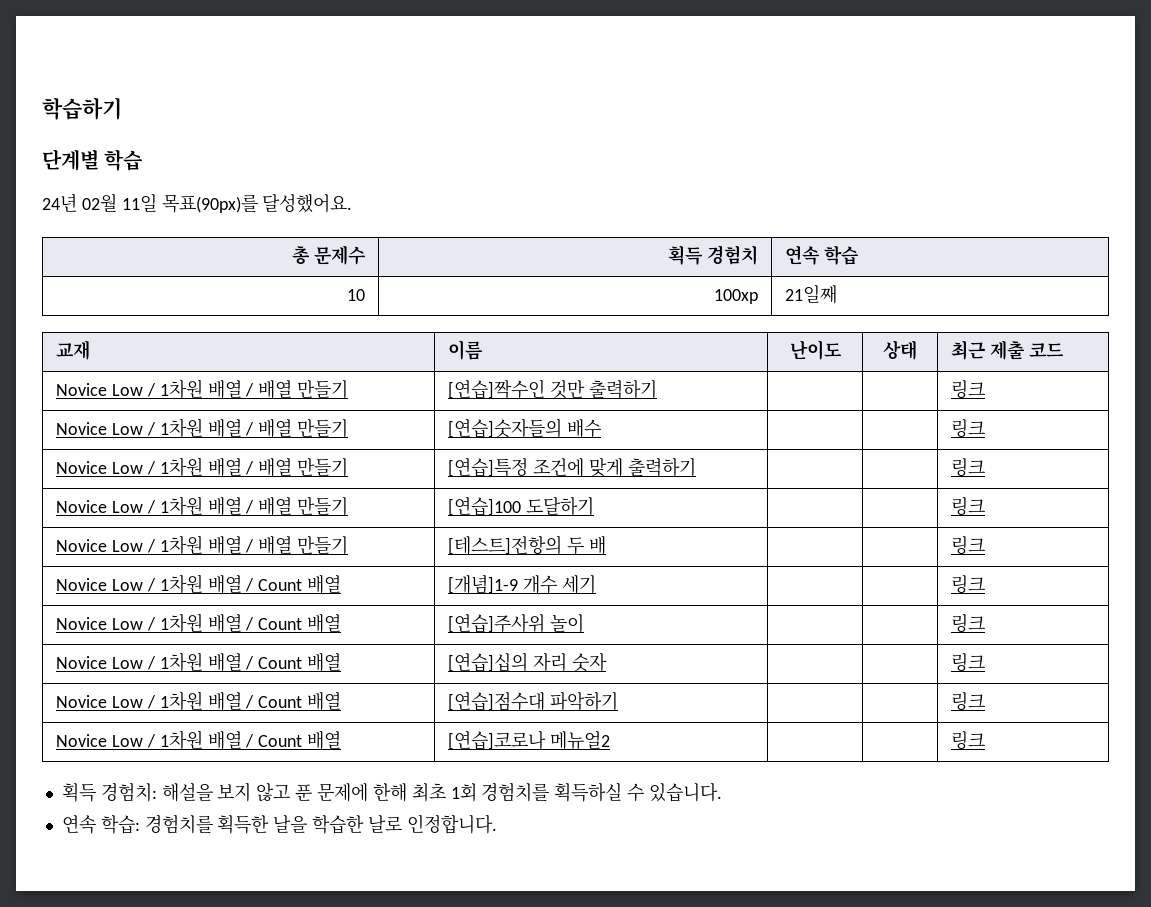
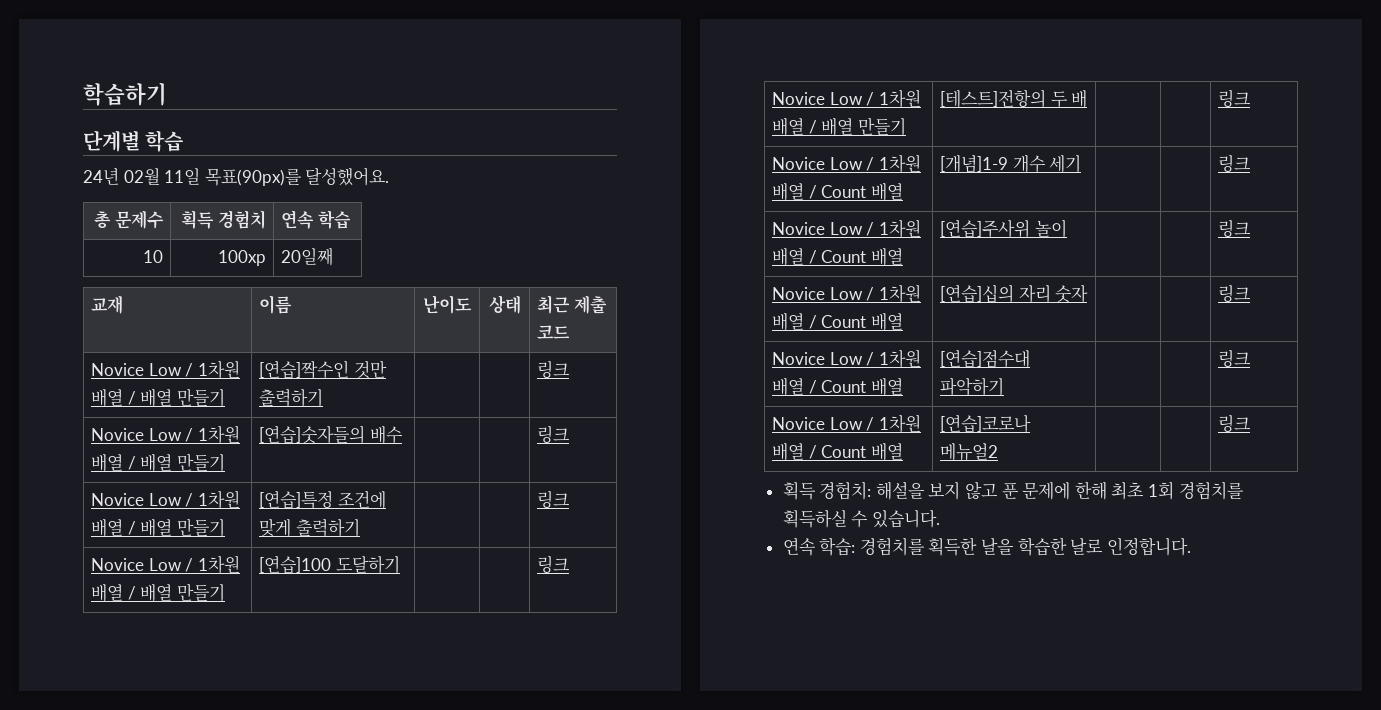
- 10 | 100xp | 21일째
+ 10 | 100xp | 20일째

